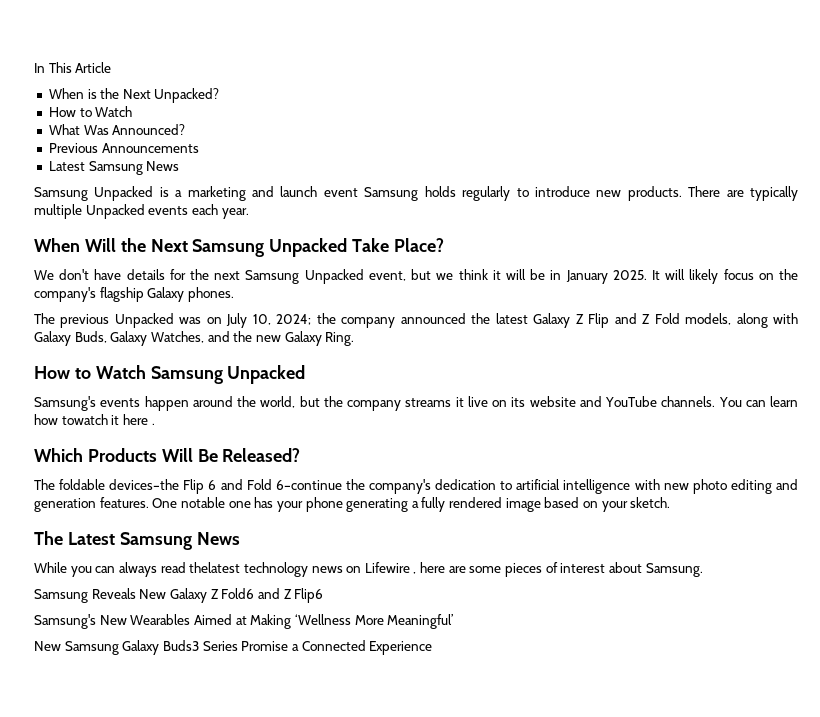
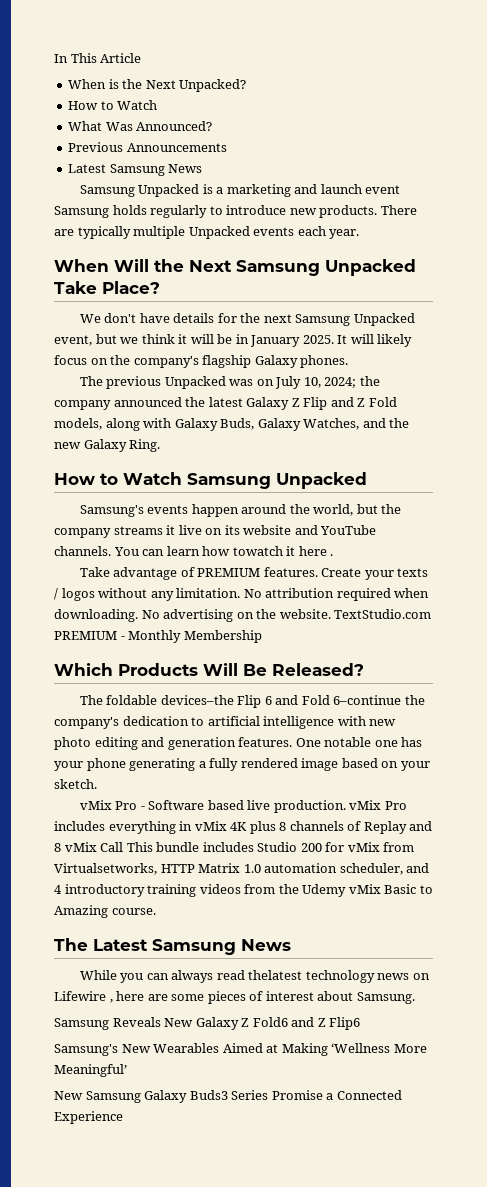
+ Take advantage of PREMIUM features. Create your texts / logos without any limitation. No attribution required when downloading. No advertising on the website. TextStudio.com PREMIUM - Monthly Membership
+ vMix Pro - Software based live production. vMix Pro includes everything in vMix 4K plus 8 channels of Replay and 8 vMix Call This bundle includes Studio 200 for vMix from Virtualsetworks, HTTP Matrix 1.0 automation scheduler, and 4 introductory training videos from the Udemy vMix Basic to Amazing course.

